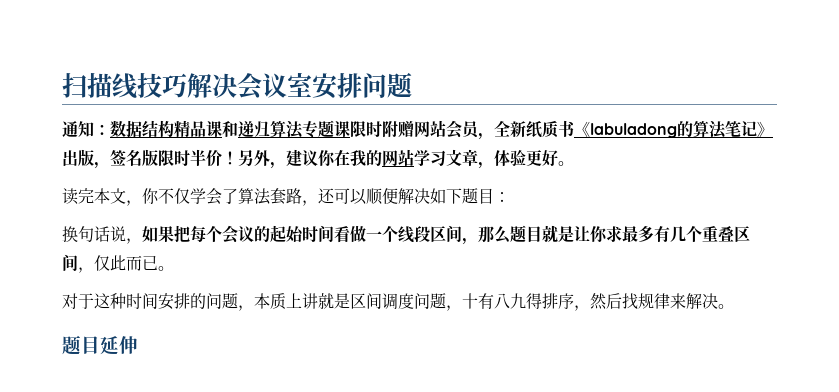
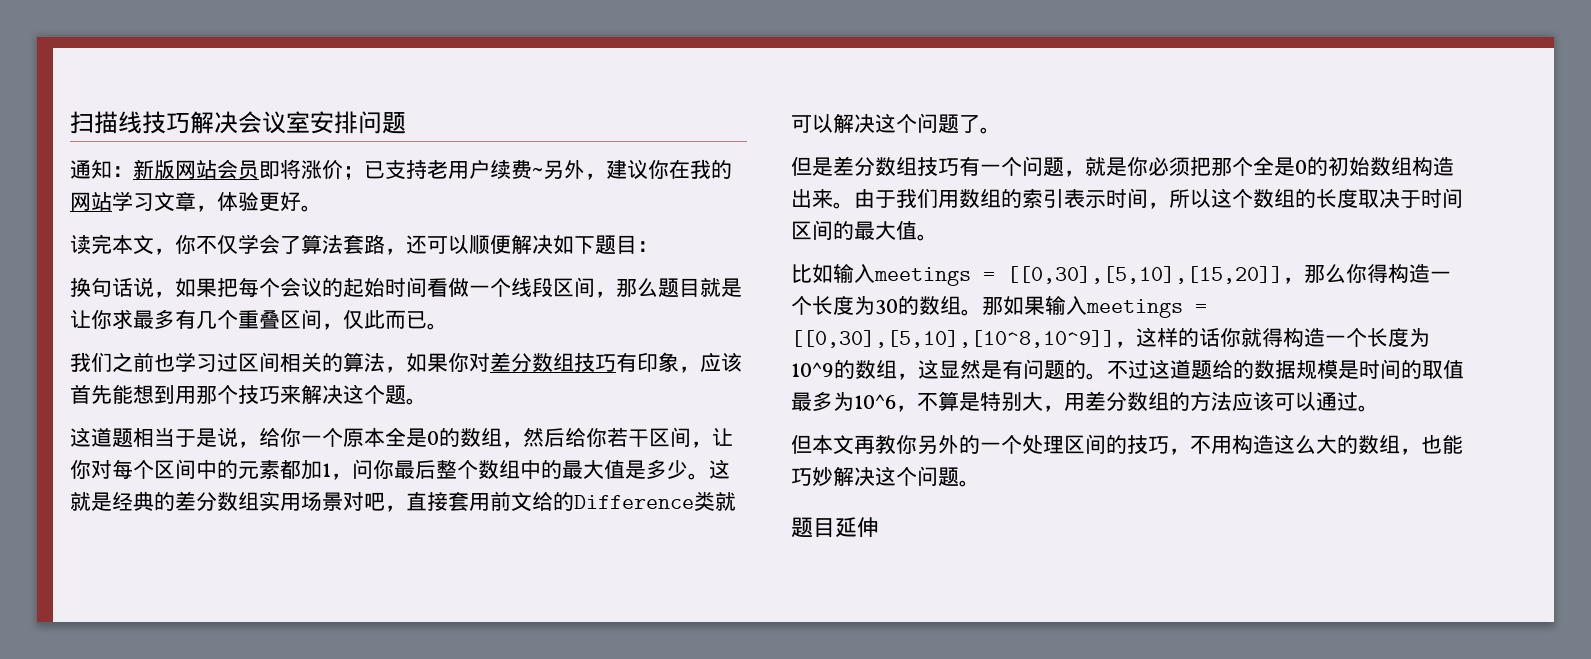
- 通知：数据结构精品课和递归算法专题课限时附赠网站会员，全新纸质书《labuladong的算法笔记》出版，签名版限时半价！另外，建议你在我的网站学习文章，体验更好。
+ 通知：新版网站会员即将涨价；已支持老用户续费~另外，建议你在我的网站学习文章，体验更好。
- 对于这种时间安排的问题，本质上讲就是区间调度问题，十有八九得排序，然后找规律来解决。
+ 我们之前也学习过区间相关的算法，如果你对差分数组技巧有印象，应该首先能想到用那个技巧来解决这个题。
+ 这道题相当于是说，给你一个原本全是0的数组，然后给你若干区间，让你对每个区间中的元素都加1，问你最后整个数组中的最大值是多少。这就是经典的差分数组实用场景对吧，直接套用前文给的Difference类就可以解决这个问题了。
+ 但是差分数组技巧有一个问题，就是你必须把那个全是0的初始数组构造出来。由于我们用数组的索引表示时间，所以这个数组的长度取决于时间区间的最大值。
+ 比如输入meetings = [[0,30],[5,10],[15,20]]，那么你得构造一个长度为30的数组。那如果输入meetings = [[0,30],[5,10],[10^8,10^9]]，这样的话你就得构造一个长度为10^9的数组，这显然是有问题的。不过这道题给的数据规模是时间的取值最多为10^6，不算是特别大，用差分数组的方法应该可以通过。
+ 但本文再教你另外的一个处理区间的技巧，不用构造这么大的数组，也能巧妙解决这个问题。

